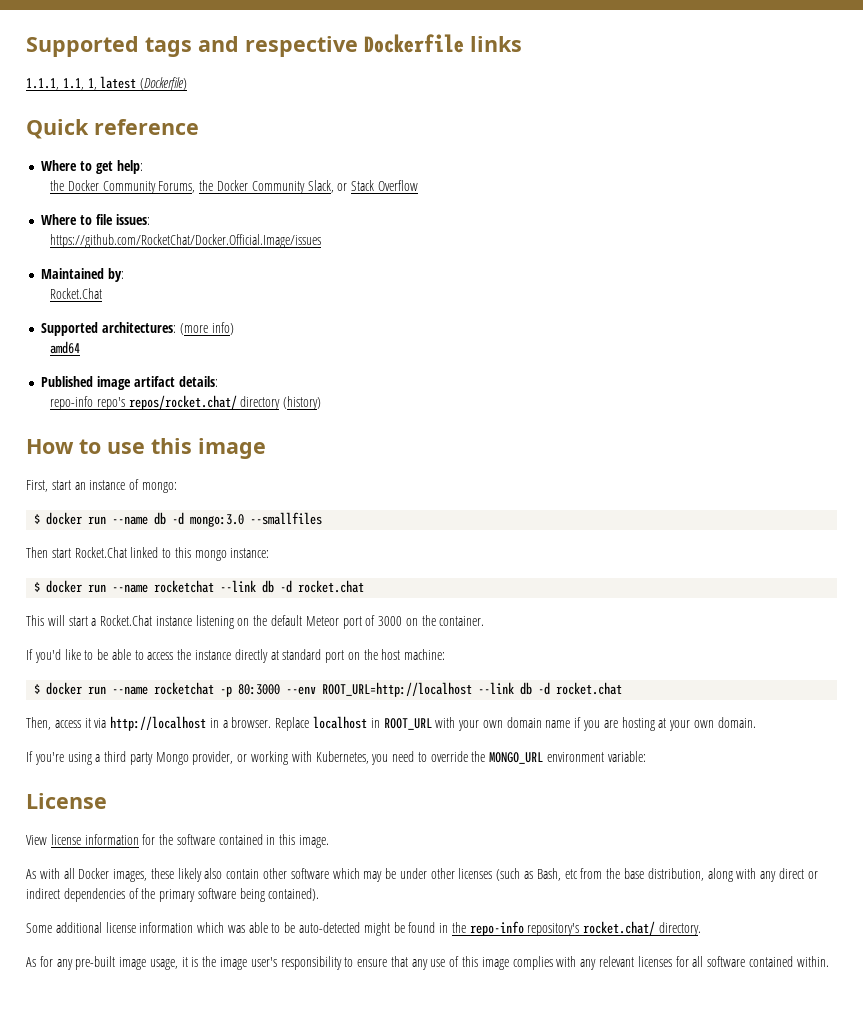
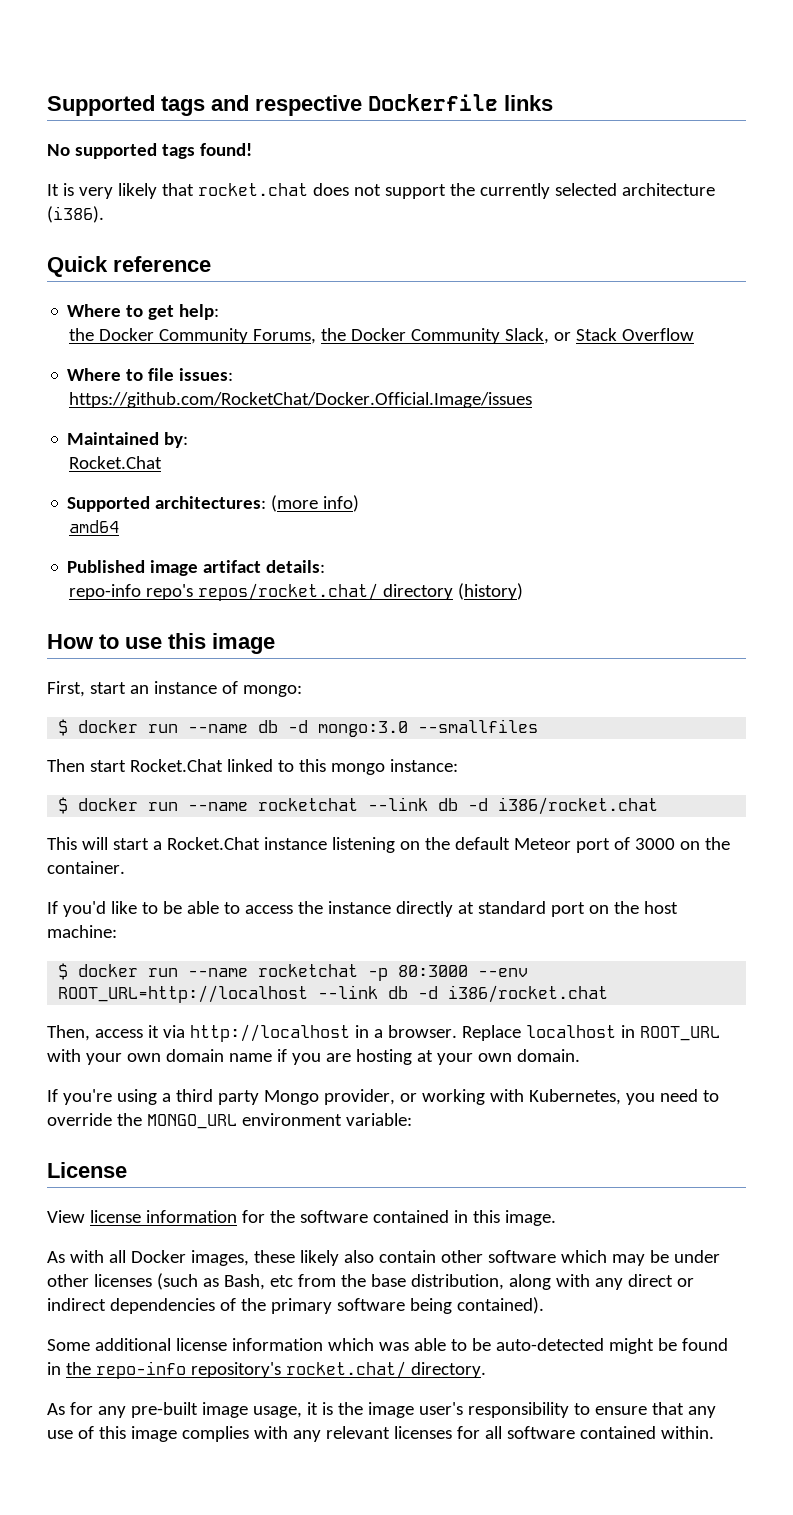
- 1.1.1, 1.1, 1, latest (Dockerfile)
+ No supported tags found!
+ It is very likely that rocket.chat does not support the currently selected architecture (i386).
- $ docker run --name rocketchat --link db -d rocket.chat
+ $ docker run --name rocketchat --link db -d i386/rocket.chat
- $ docker run --name rocketchat -p 80:3000 --env ROOT_URL=http://localhost --link db -d rocket.chat
+ $ docker run --name rocketchat -p 80:3000 --env ROOT_URL=http://localhost --link db -d i386/rocket.chat

